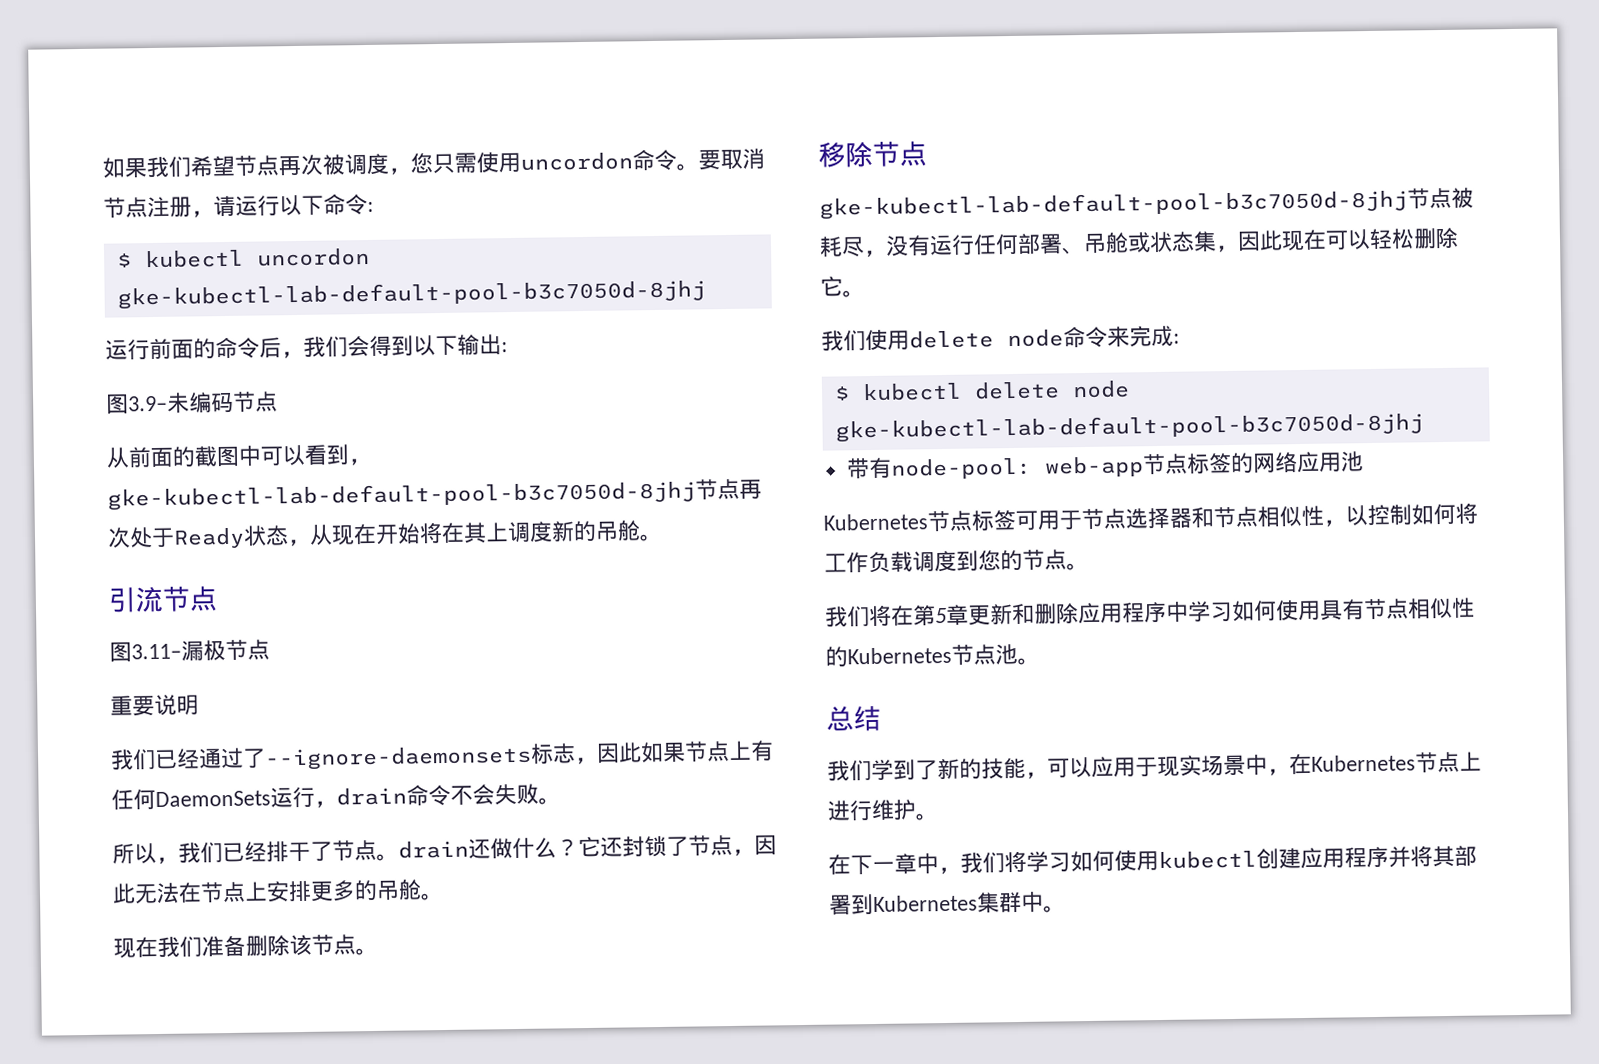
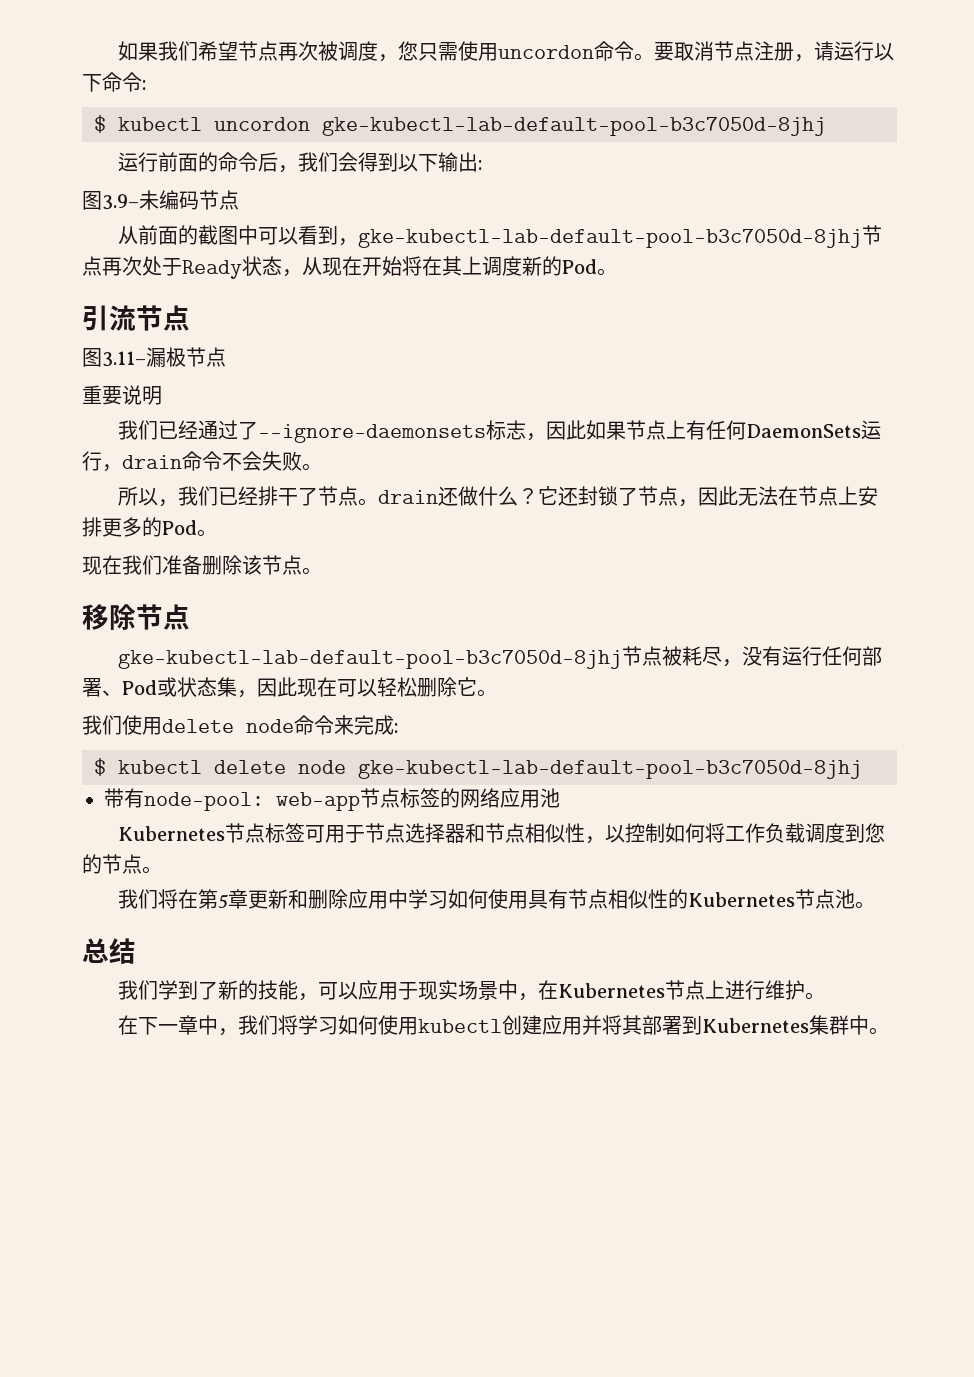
- 从前面的截图中可以看到，gke-kubectl-lab-default-pool-b3c7050d-8jhj节点再次处于Ready状态，从现在开始将在其上调度新的吊舱。
+ 从前面的截图中可以看到，gke-kubectl-lab-default-pool-b3c7050d-8jhj节点再次处于Ready状态，从现在开始将在其上调度新的Pod。
- 它还封锁了节点，因此无法在节点上安排更多的吊舱。
+ 它还封锁了节点，因此无法在节点上安排更多的Pod。
- gke-kubectl-lab-default-pool-b3c7050d-8jhj节点被耗尽，没有运行任何部署、吊舱或状态集，因此现在可以轻松删除它。
+ gke-kubectl-lab-default-pool-b3c7050d-8jhj节点被耗尽，没有运行任何部署、Pod或状态集，因此现在可以轻松删除它。
- 我们将在第5章更新和删除应用程序中学习如何使用具有节点相似性的Kubernetes节点池。
+ 我们将在第5章更新和删除应用中学习如何使用具有节点相似性的Kubernetes节点池。
- 在下一章中，我们将学习如何使用kubectl创建应用程序并将其部署到Kubernetes集群中。
+ 在下一章中，我们将学习如何使用kubectl创建应用并将其部署到Kubernetes集群中。

